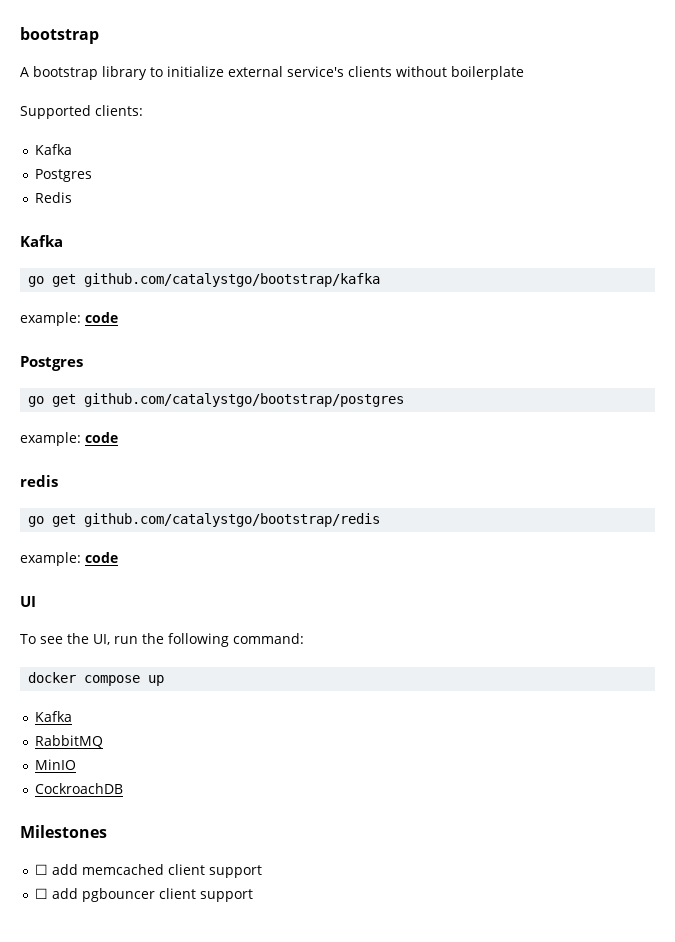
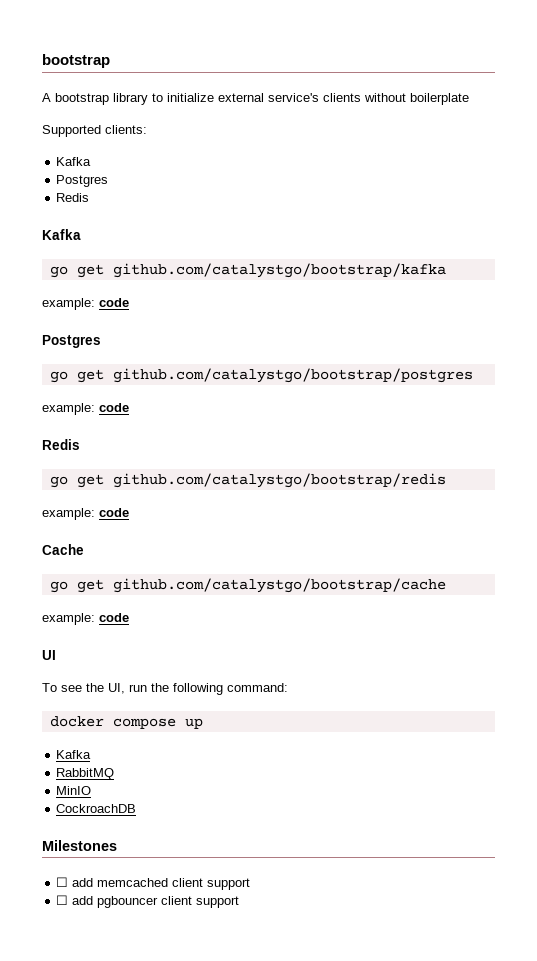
  go get github.com/catalystgo/bootstrap/postgres
  example: code
- redis
+ Redis
+ Cache
+ go get github.com/catalystgo/bootstrap/cache
+ example: code

